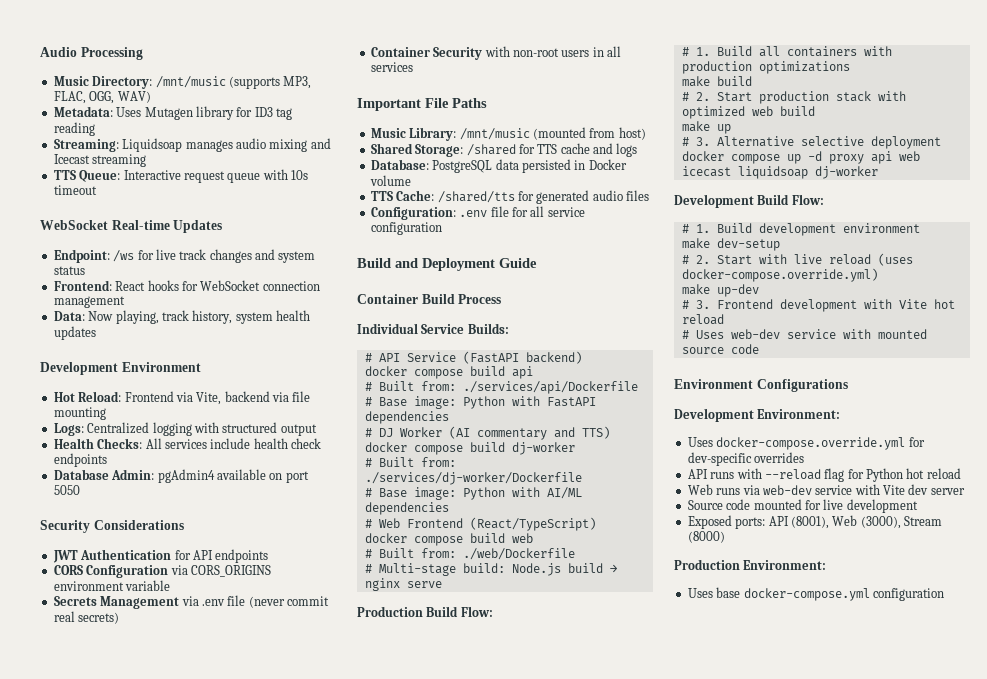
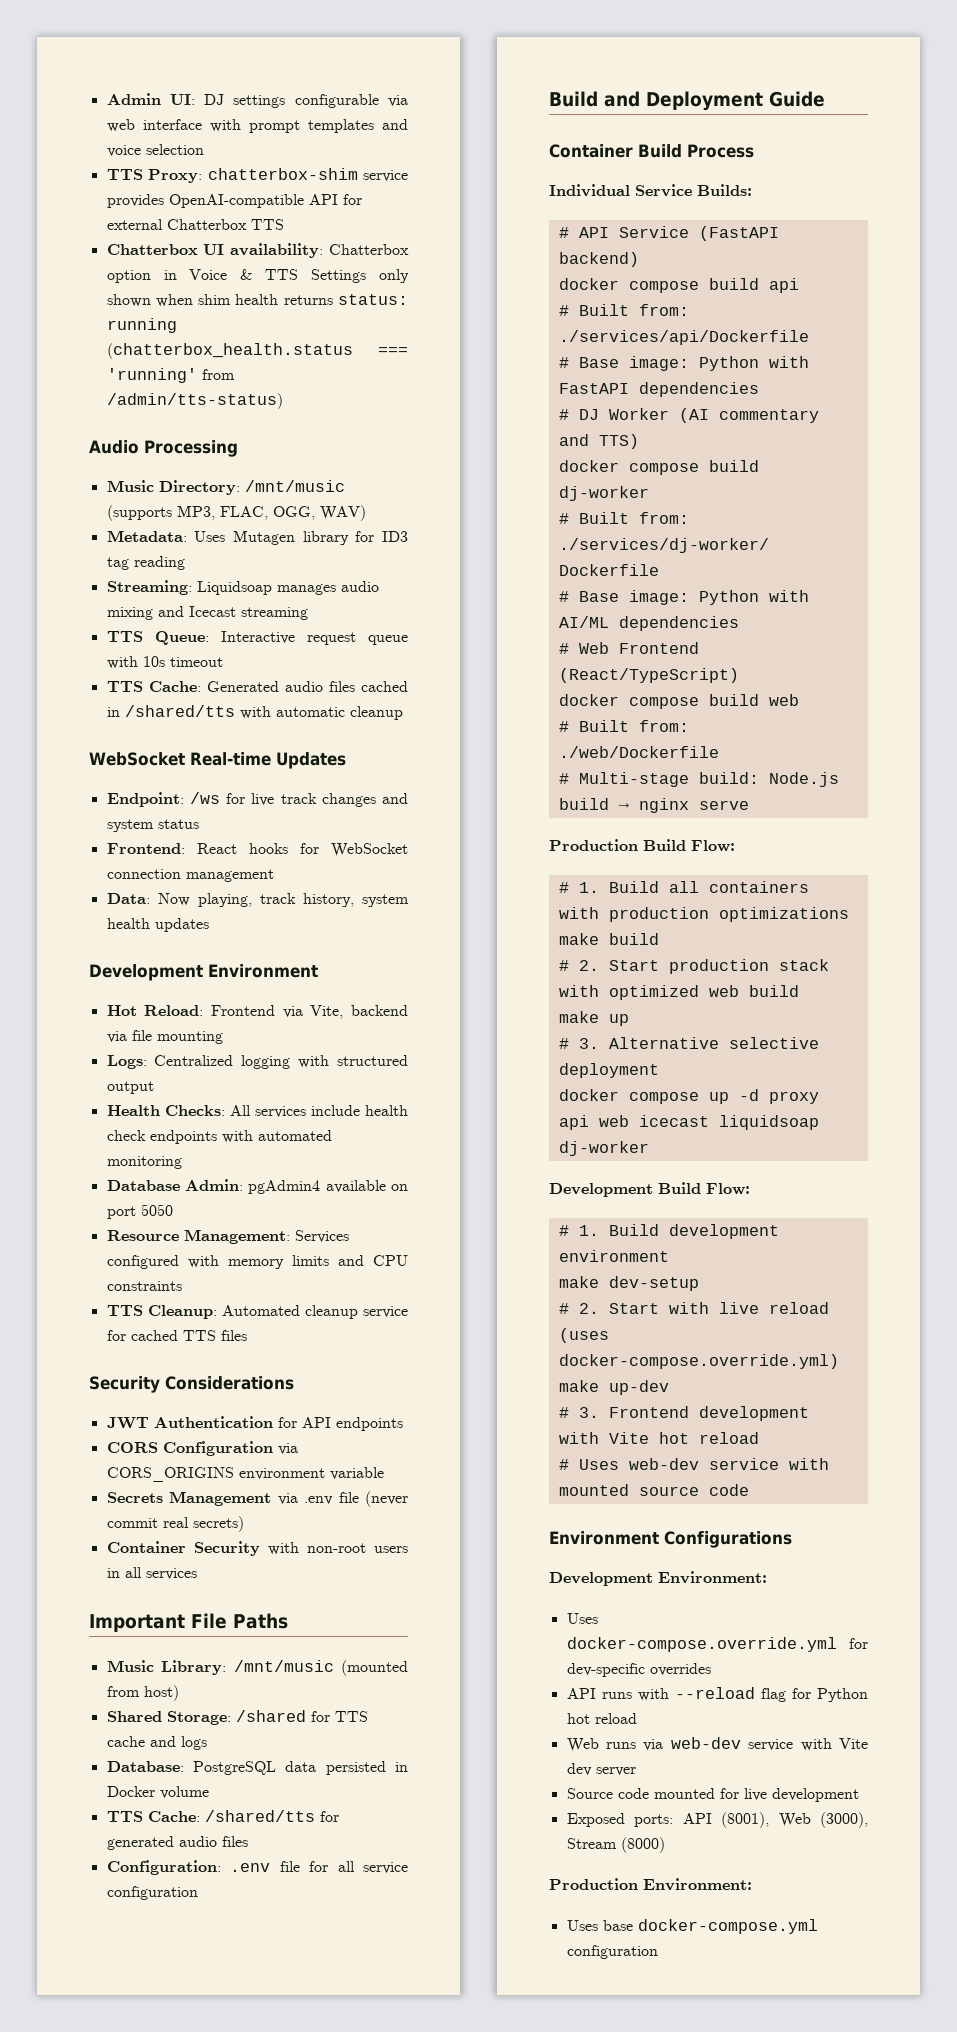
+ Admin UI: DJ settings configurable via web interface with prompt templates and voice selection
+ TTS Proxy: chatterbox-shim service provides OpenAI-compatible API for external Chatterbox TTS
+ Chatterbox UI availability: Chatterbox option in Voice & TTS Settings only shown when shim health returns status: running (chatterbox_health.status === 'running' from /admin/tts-status)
+ TTS Cache: Generated audio files cached in /shared/tts with automatic cleanup
- Health Checks: All services include health check endpoints
+ Health Checks: All services include health check endpoints with automated monitoring
+ Resource Management: Services configured with memory limits and CPU constraints
+ TTS Cleanup: Automated cleanup service for cached TTS files

